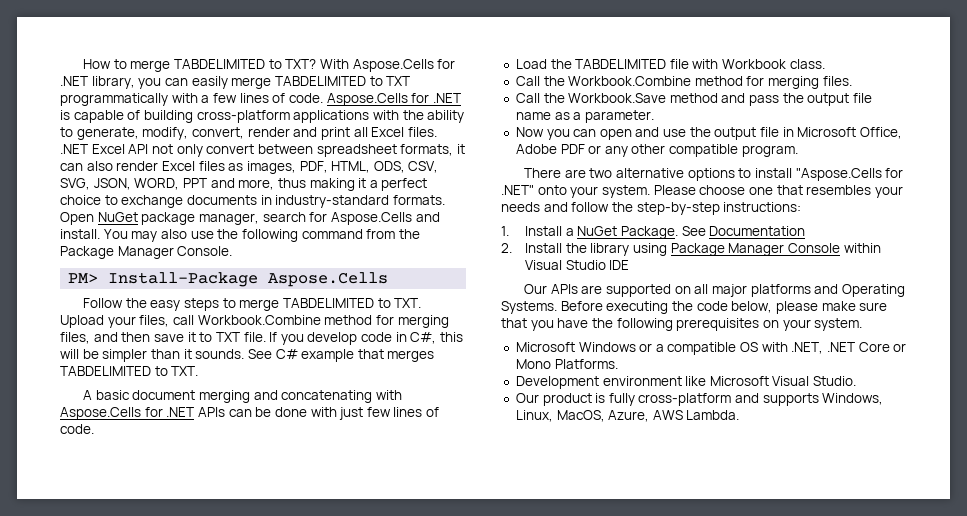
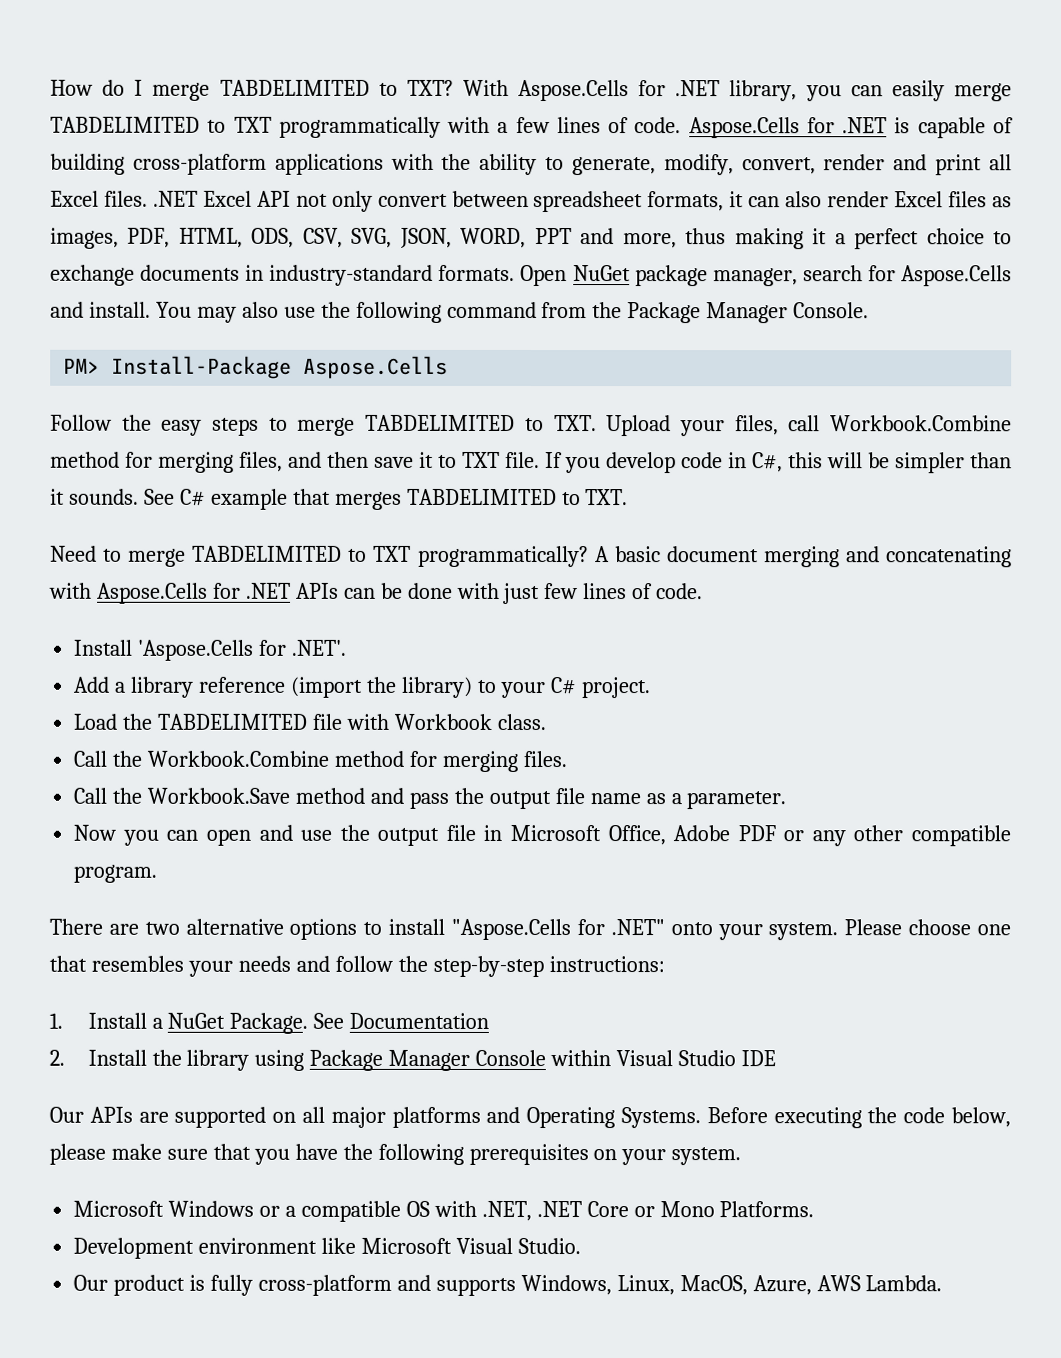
- How to merge TABDELIMITED to TXT?
+ How do I merge TABDELIMITED to TXT?
+ Need to merge TABDELIMITED to TXT programmatically?
+ Install 'Aspose.Cells for .NET'.
+ Add a library reference (import the library) to your C# project.

